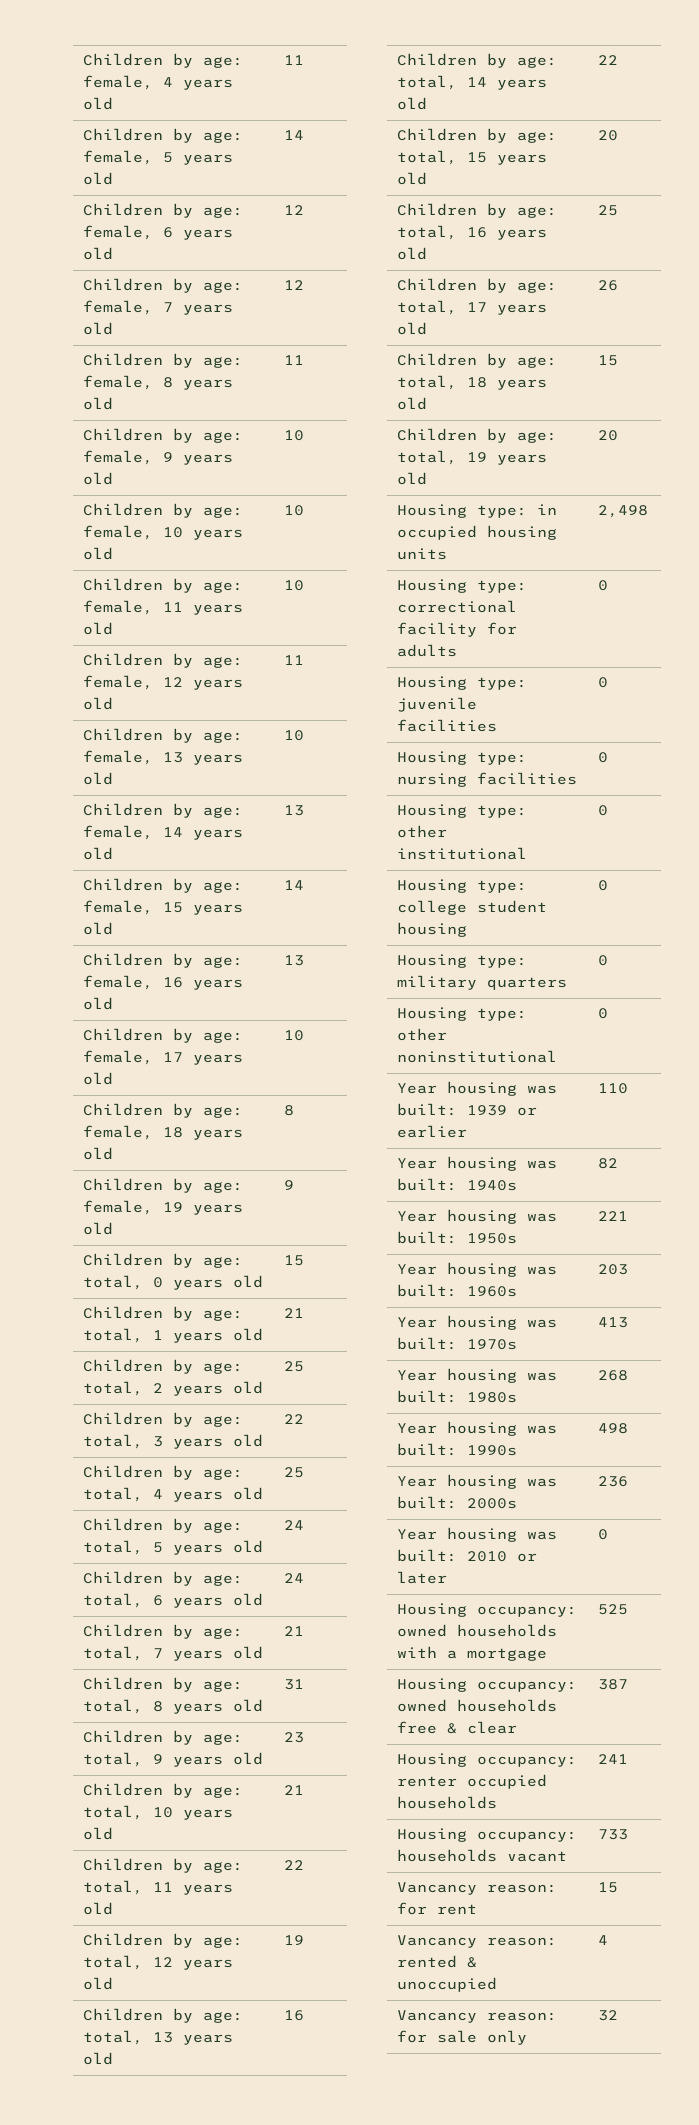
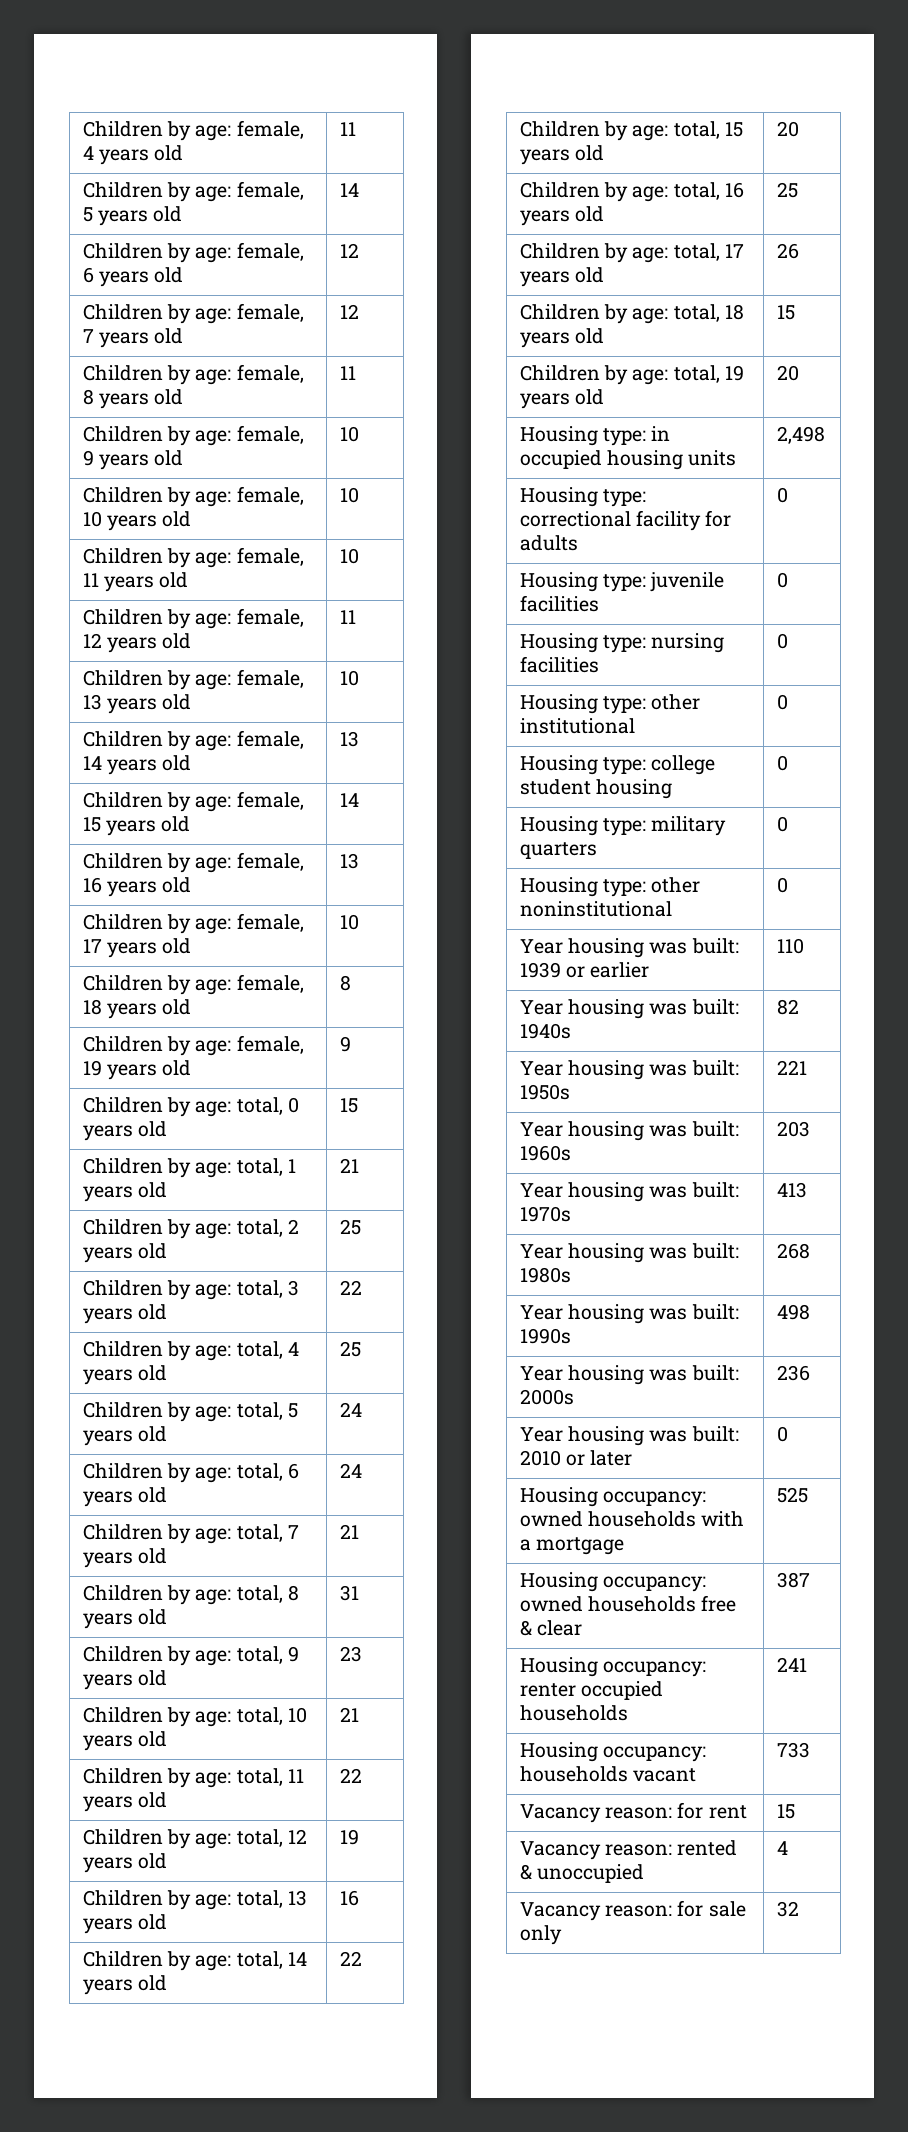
- Vancancy reason: for rent | 15
+ Vacancy reason: for rent | 15
- Vancancy reason: rented & unoccupied | 4
+ Vacancy reason: rented & unoccupied | 4
- Vancancy reason: for sale only | 32
+ Vacancy reason: for sale only | 32

